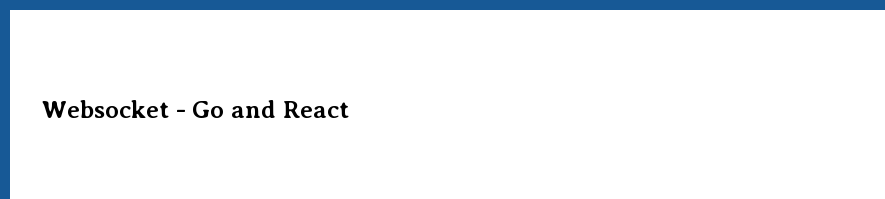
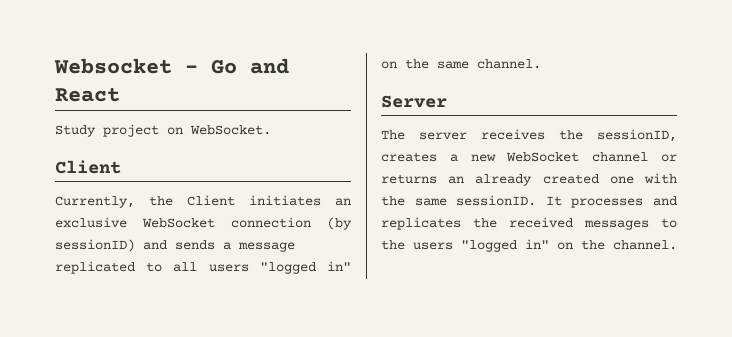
+ Study project on WebSocket.
+ Client
+ Currently, the Client initiates an exclusive WebSocket connection (by sessionID) and sends a message replicated to all users "logged in" on the same channel.
+ Server
+ The server receives the sessionID, creates a new WebSocket channel or returns an already created one with the same sessionID. It processes and replicates the received messages to the users "logged in" on the channel.

